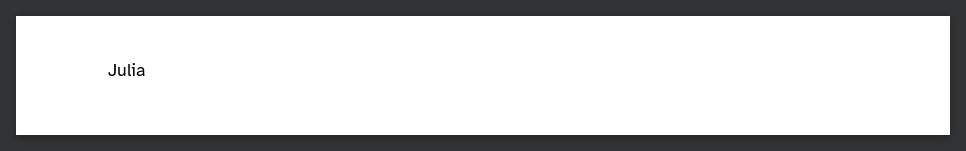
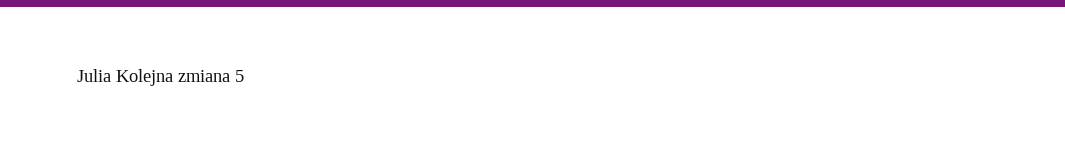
- Julia
+ Julia Kolejna zmiana 5

